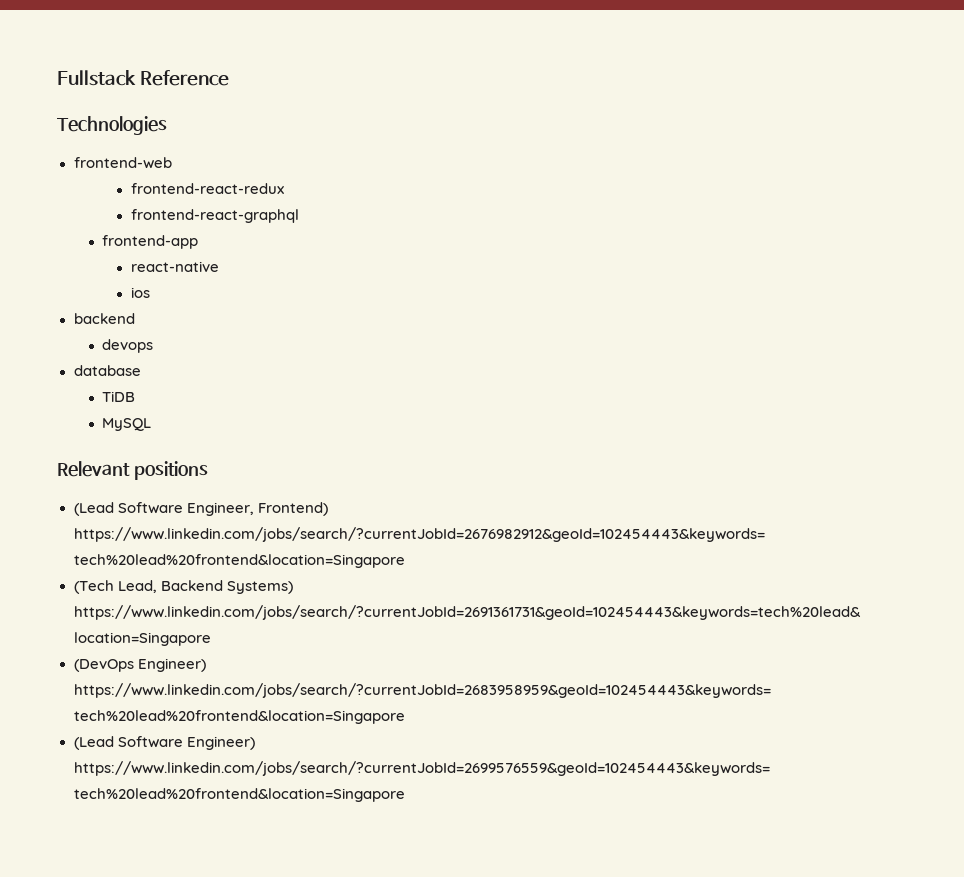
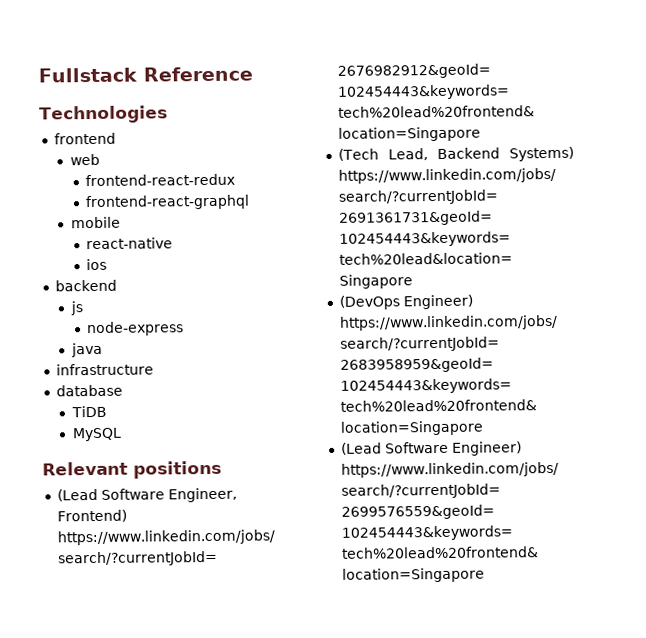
- frontend-web
+ frontend
+ web
- frontend-app
+ mobile
- devops
+ js
+ node-express
+ java
+ infrastructure

